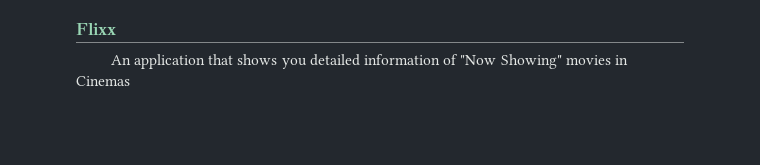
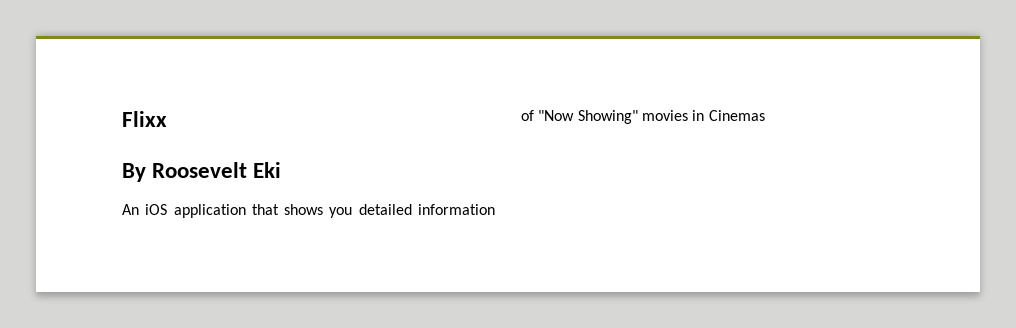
+ By Roosevelt Eki
- An application that shows you detailed information of "Now Showing" movies in Cinemas
+ An iOS application that shows you detailed information of "Now Showing" movies in Cinemas

